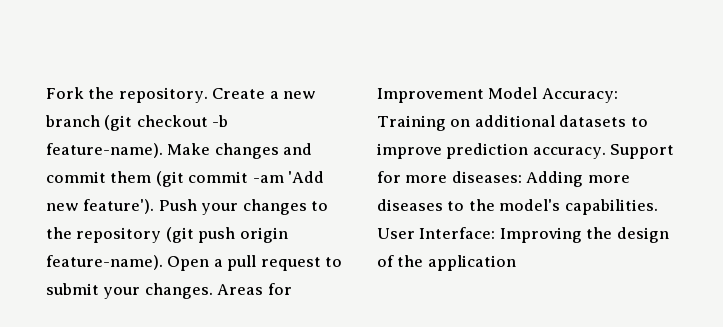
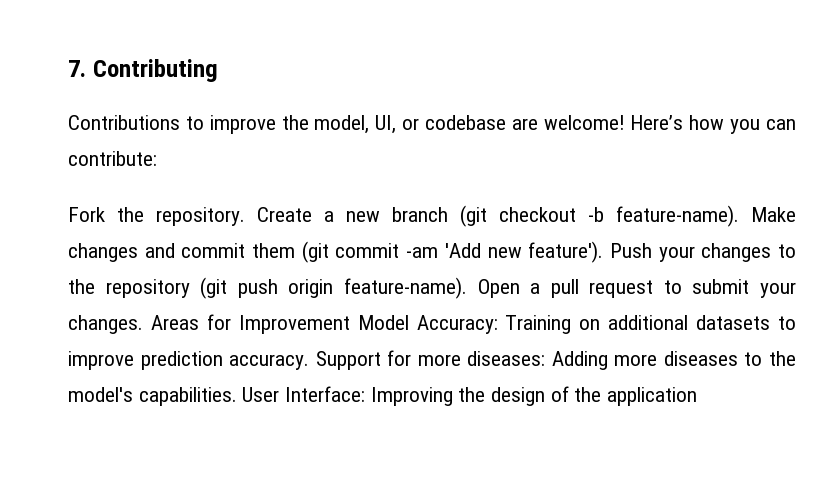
+ 7. Contributing
+ Contributions to improve the model, UI, or codebase are welcome! Here’s how you can contribute:

